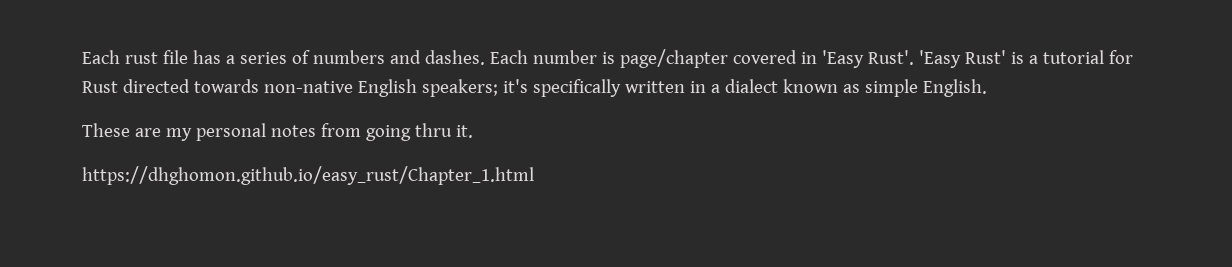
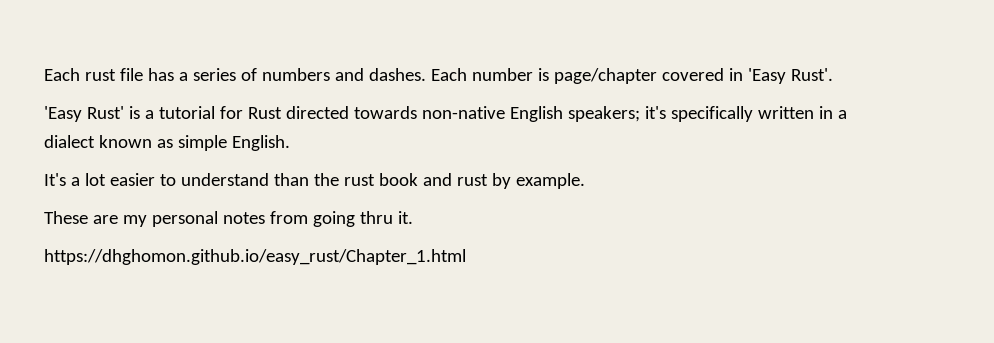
- Each number is page/chapter covered in 'Easy Rust'. 'Easy Rust' is a tutorial for Rust directed towards non-native English speakers; it's specifically written in a dialect known as simple English.
+ Each number is page/chapter covered in 'Easy Rust'.
+ 'Easy Rust' is a tutorial for Rust directed towards non-native English speakers; it's specifically written in a dialect known as simple English.
+ It's a lot easier to understand than the rust book and rust by example.

